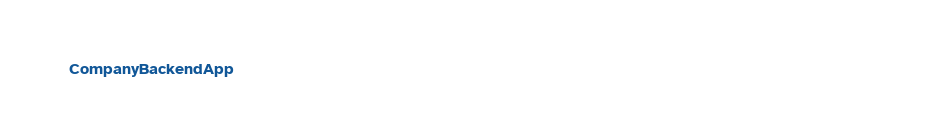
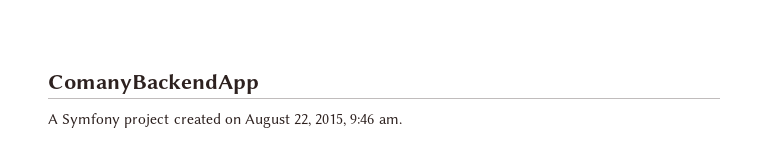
- CompanyBackendApp
+ ComanyBackendApp
+ A Symfony project created on August 22, 2015, 9:46 am.

